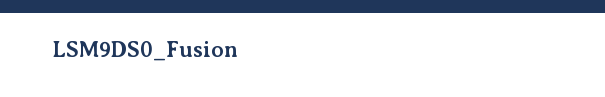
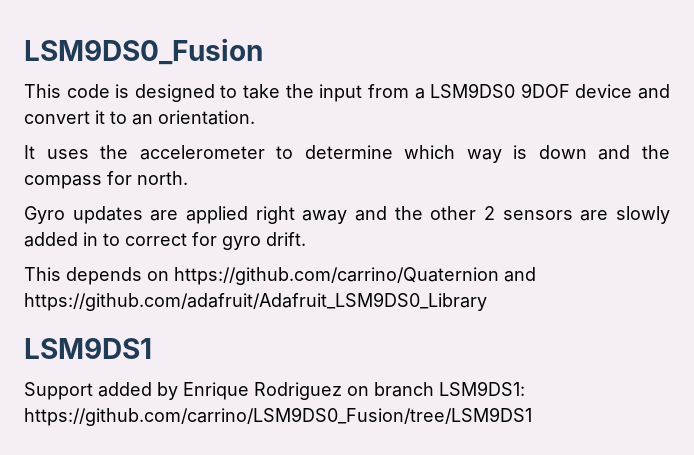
+ This code is designed to take the input from a LSM9DS0 9DOF device and convert it to an orientation.
+ It uses the accelerometer to determine which way is down and the compass for north.
+ Gyro updates are applied right away and the other 2 sensors are slowly added in to correct for gyro drift.
+ This depends on https://github.com/carrino/Quaternion and https://github.com/adafruit/Adafruit_LSM9DS0_Library
+ LSM9DS1
+ Support added by Enrique Rodriguez on branch LSM9DS1: https://github.com/carrino/LSM9DS0_Fusion/tree/LSM9DS1

